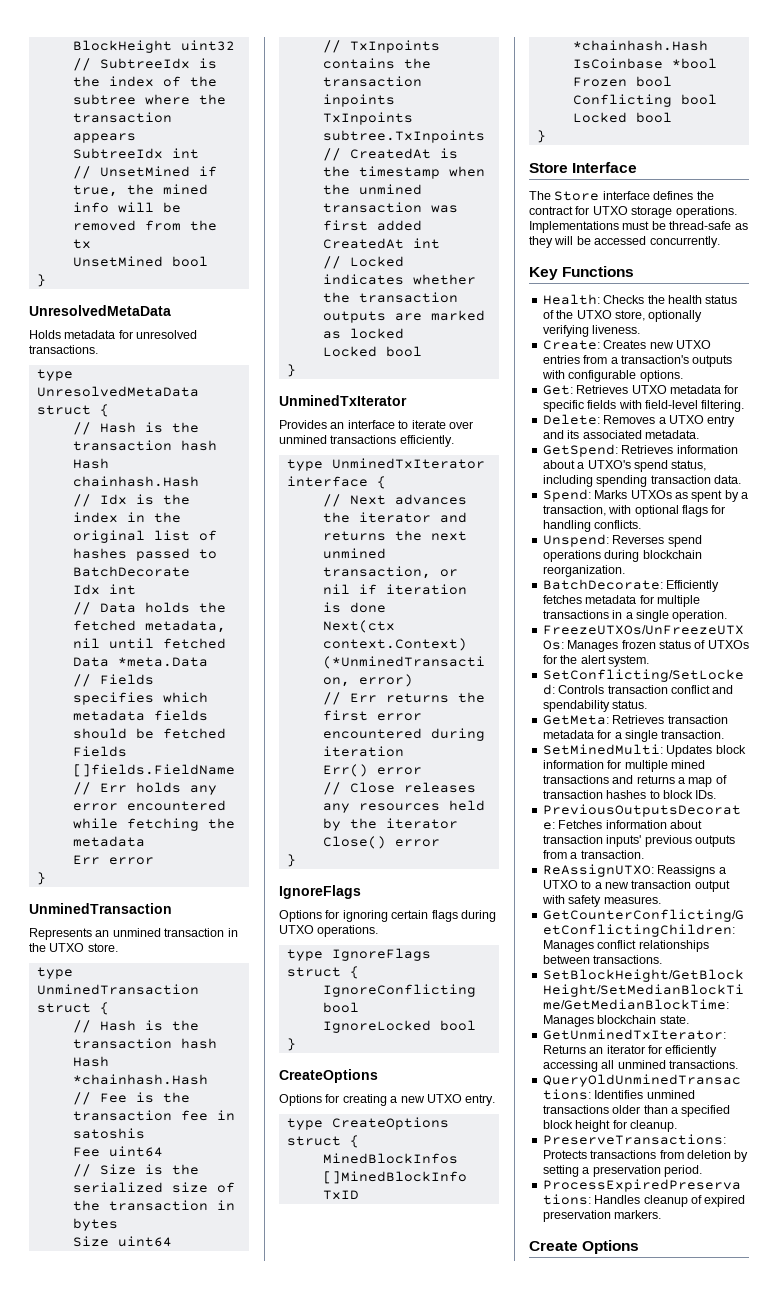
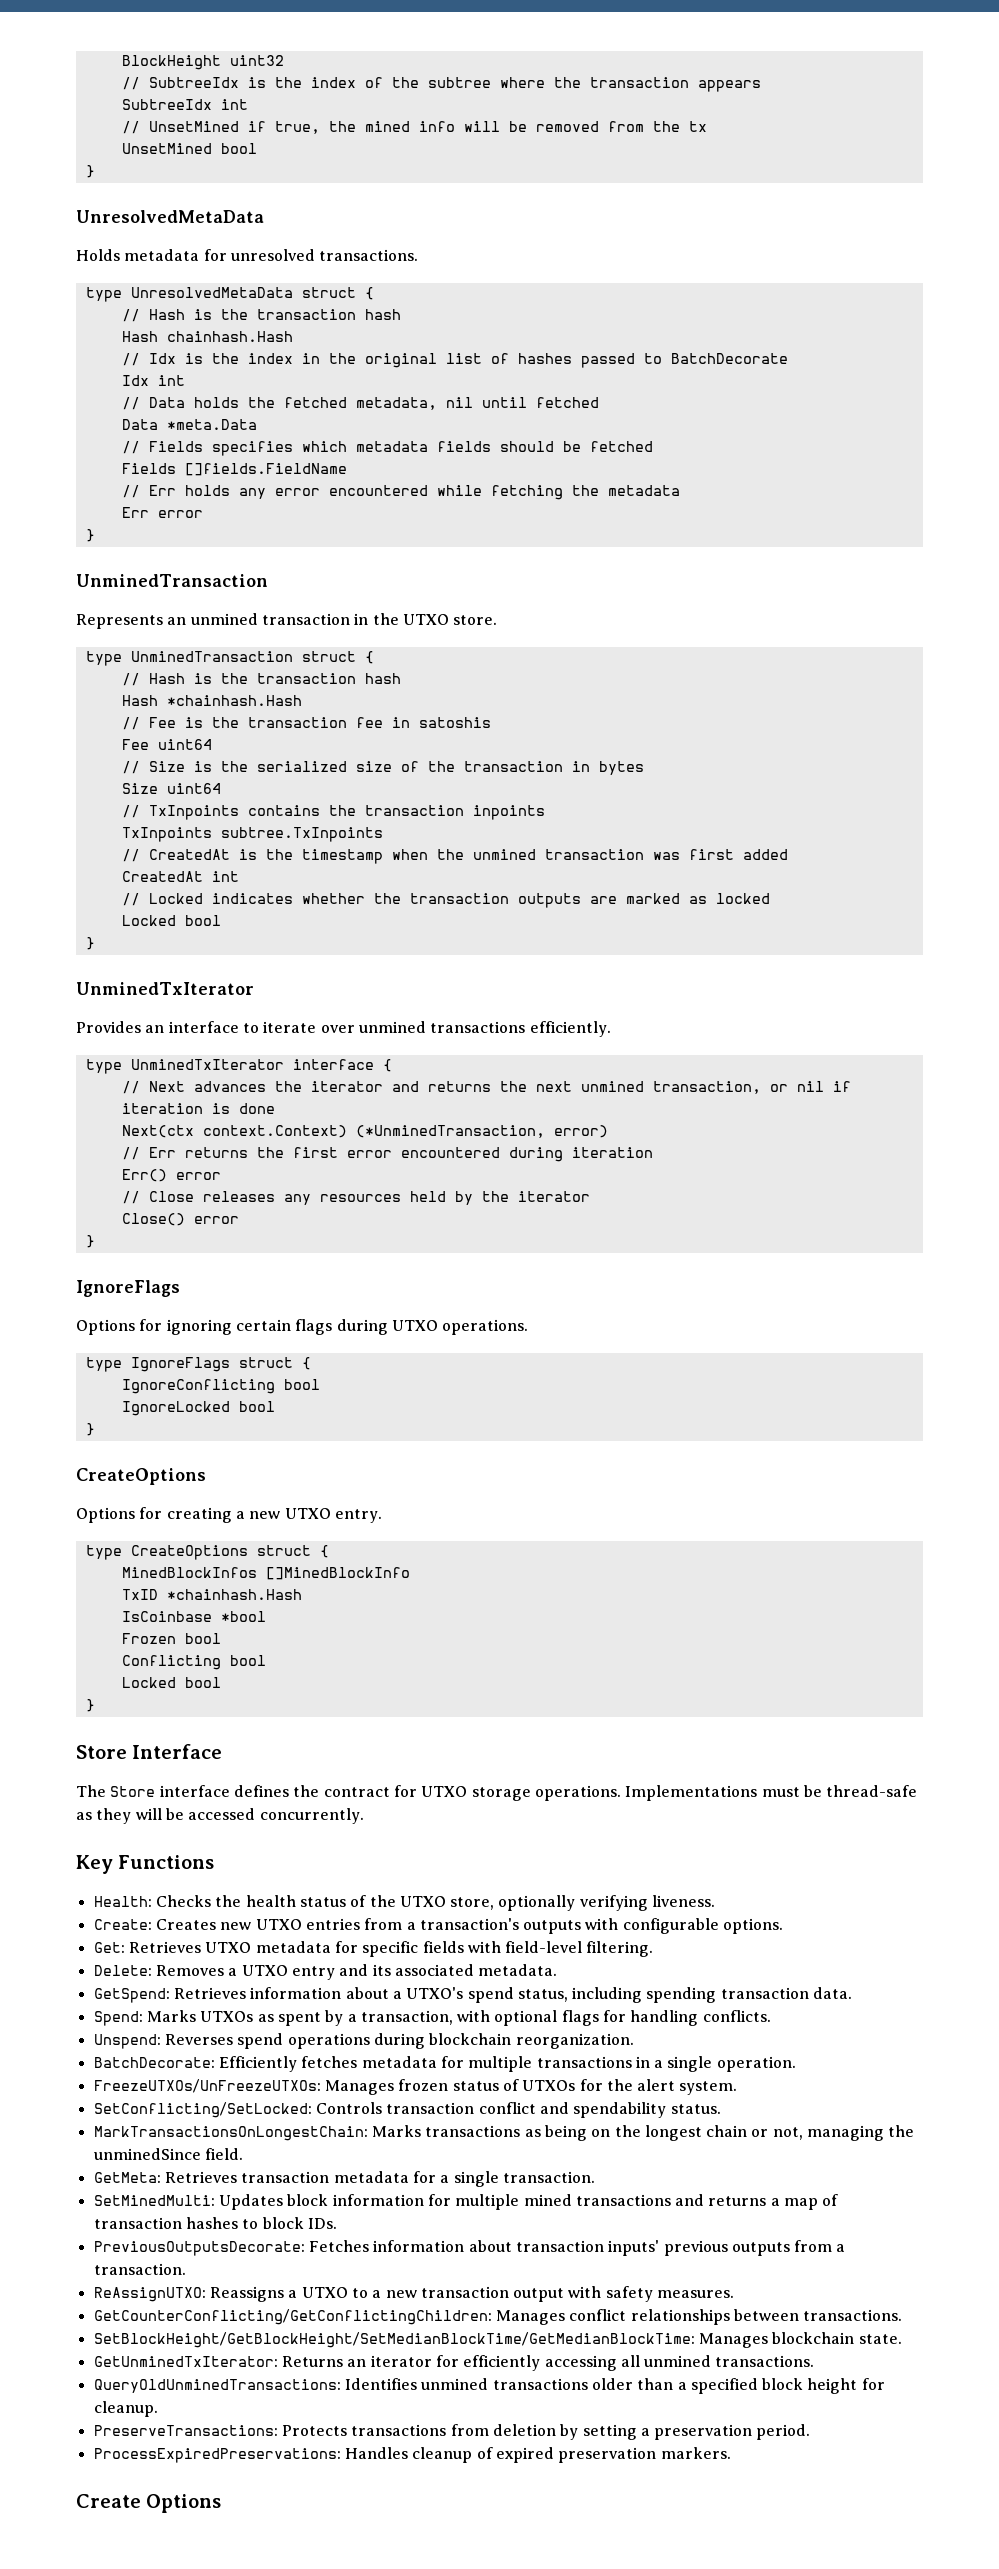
+ MarkTransactionsOnLongestChain: Marks transactions as being on the longest chain or not, managing the unminedSince field.

